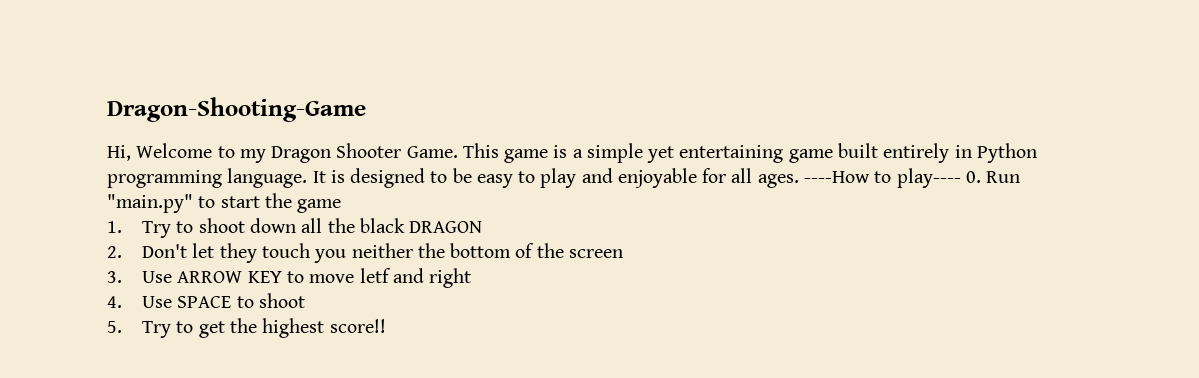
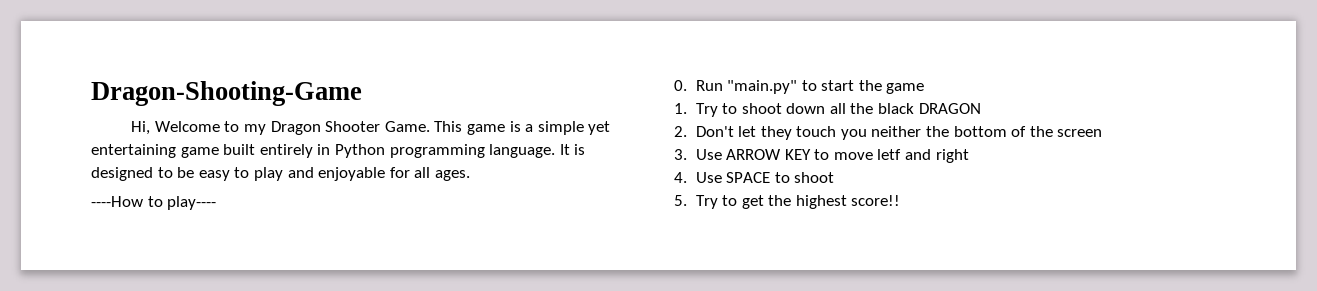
- It is designed to be easy to play and enjoyable for all ages. ----How to play---- 0. Run "main.py" to start the game
+ It is designed to be easy to play and enjoyable for all ages.
+ ----How to play----
+ 0. Run "main.py" to start the game

